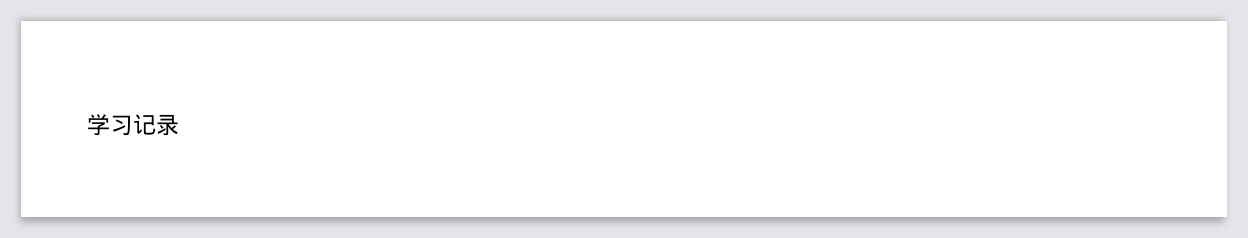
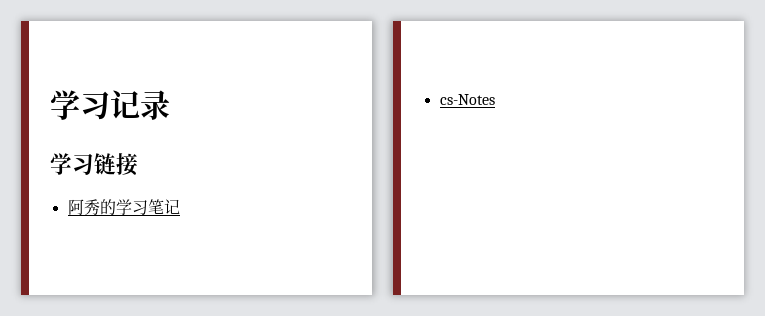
+ 学习链接
+ 阿秀的学习笔记
+ cs-Notes

